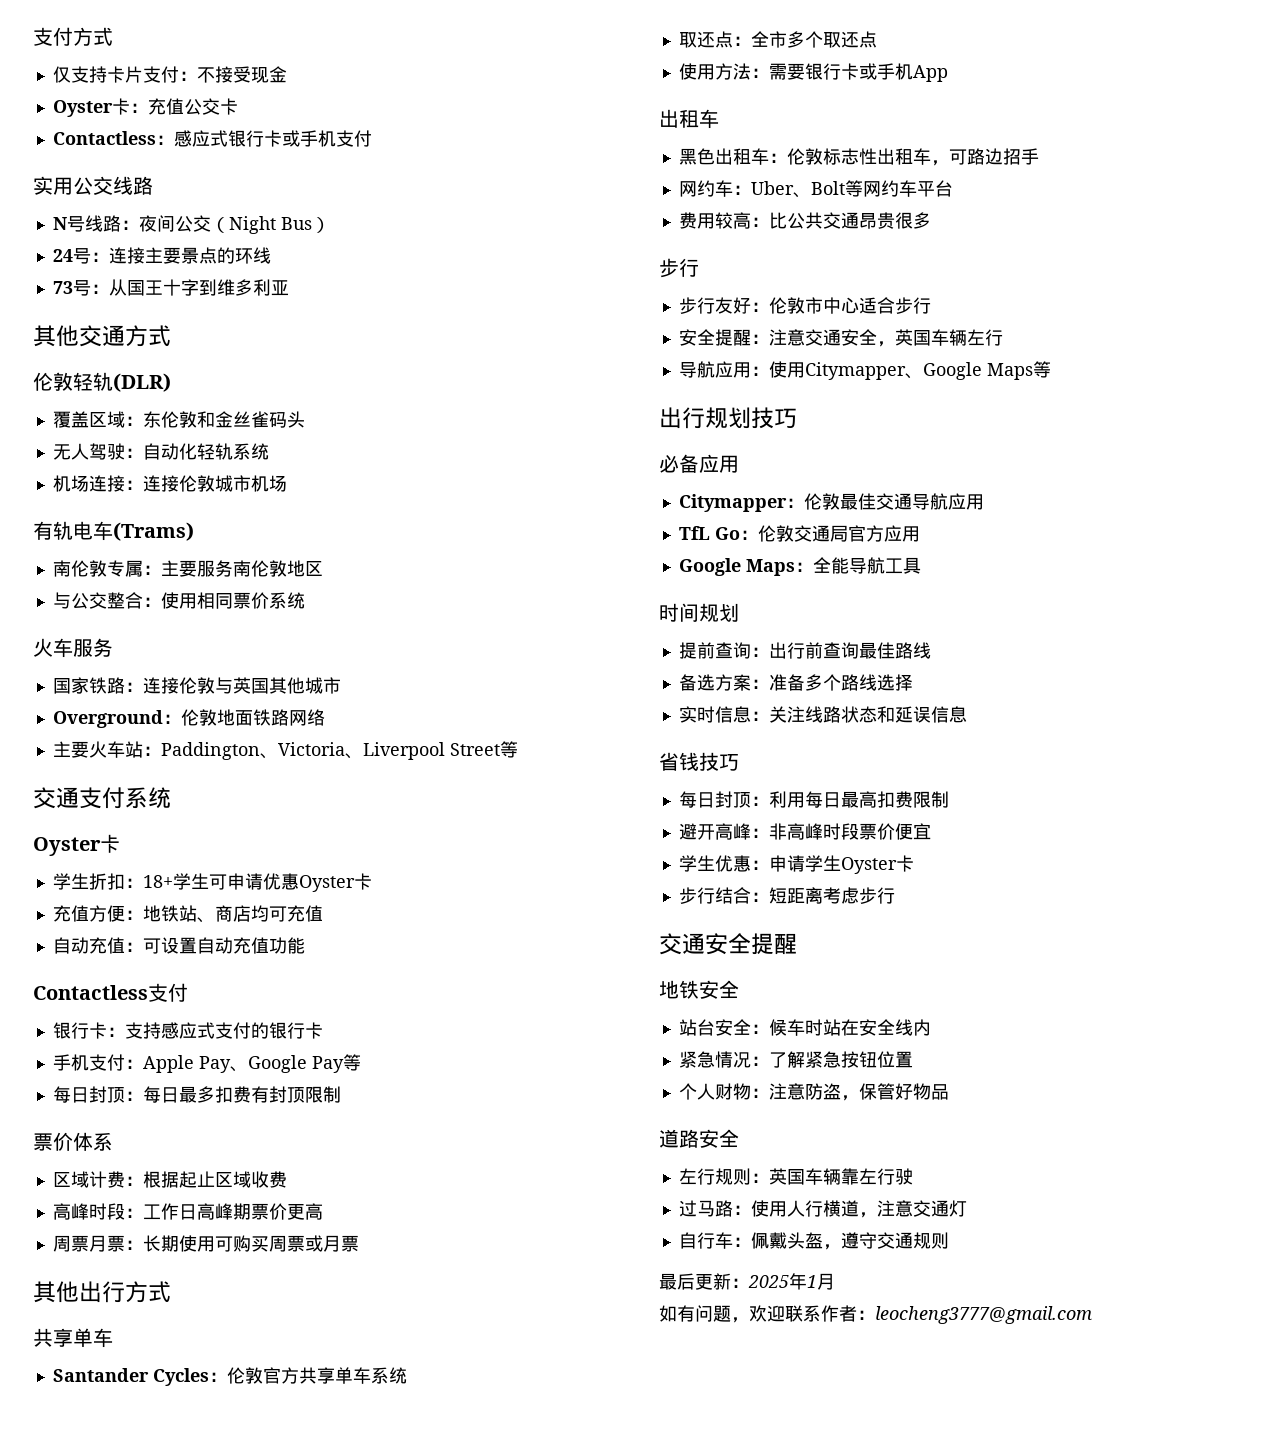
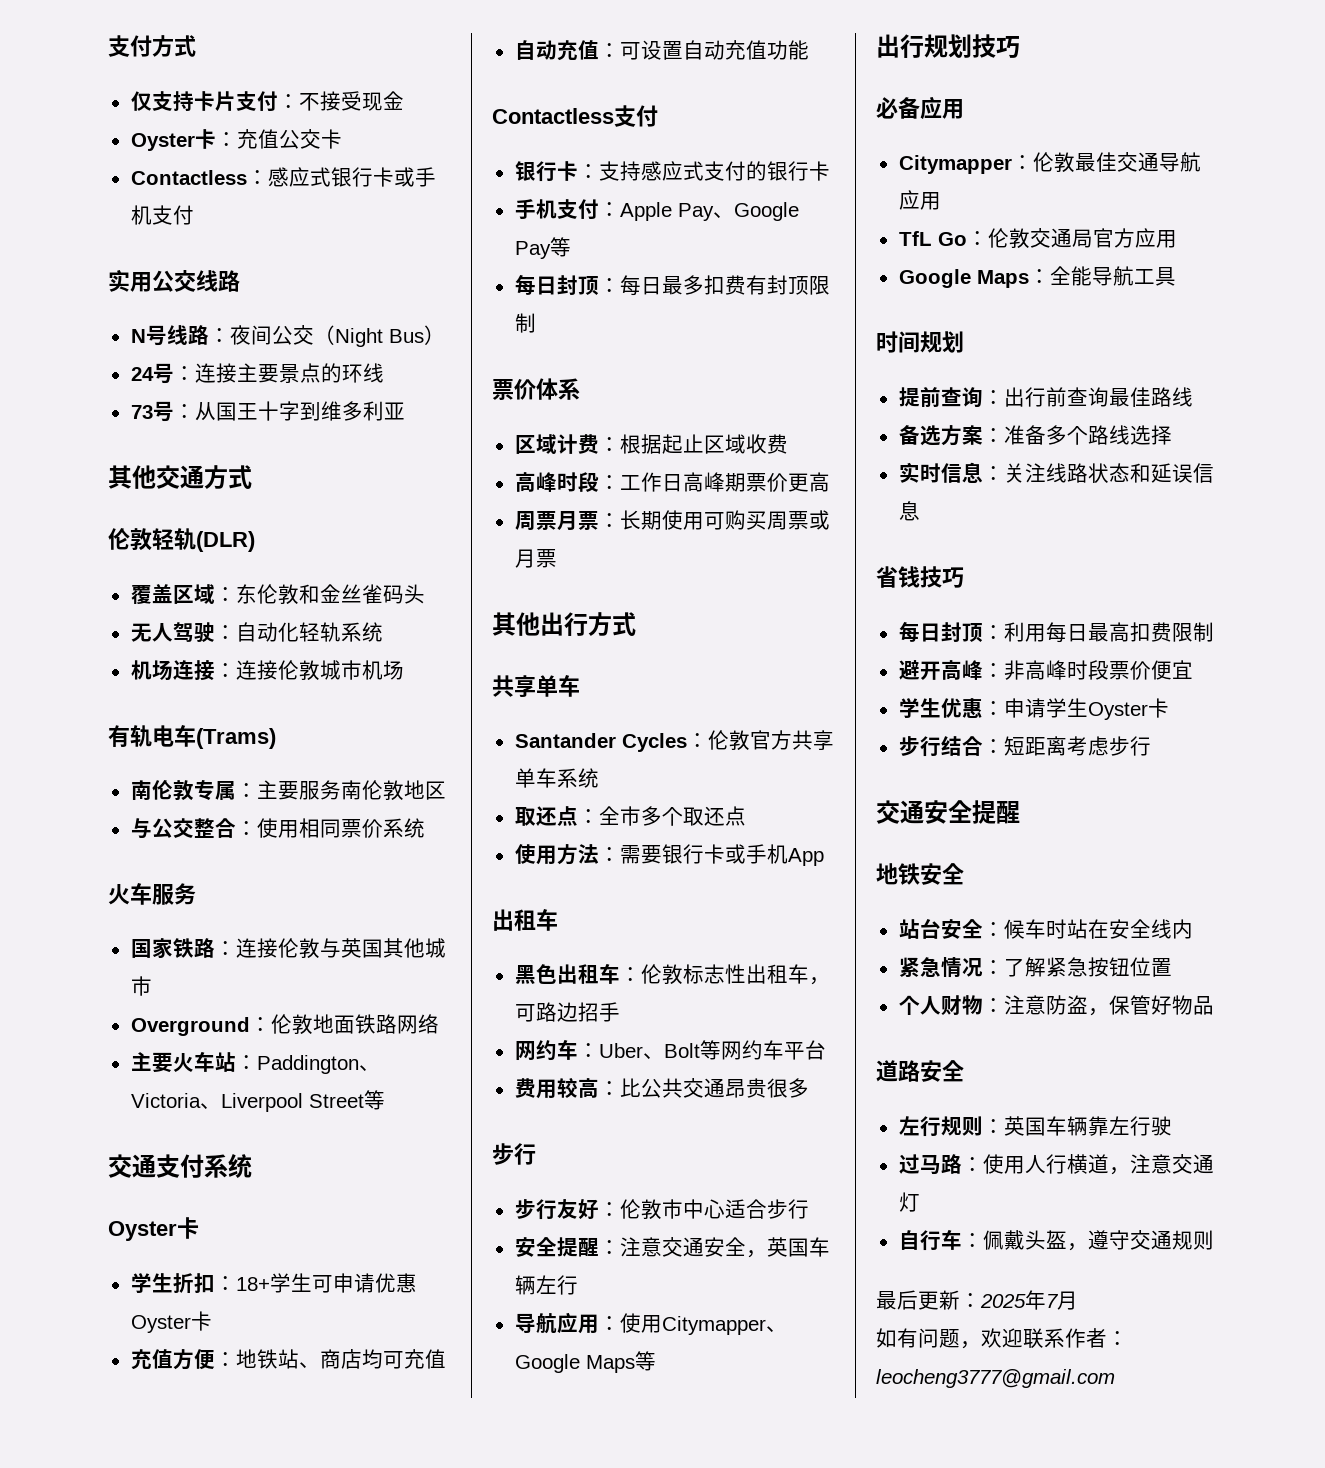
- 最后更新：2025年1月
+ 最后更新：2025年7月

